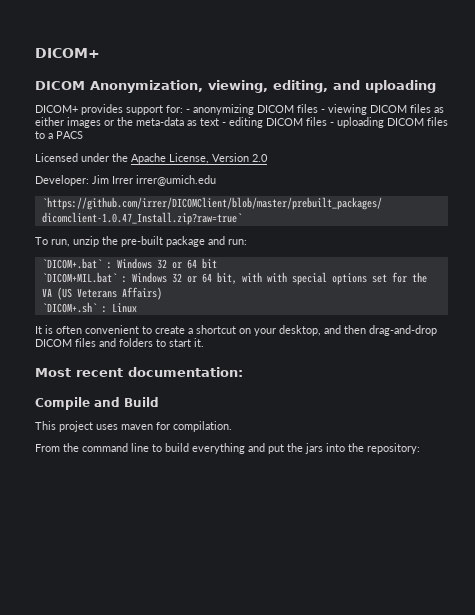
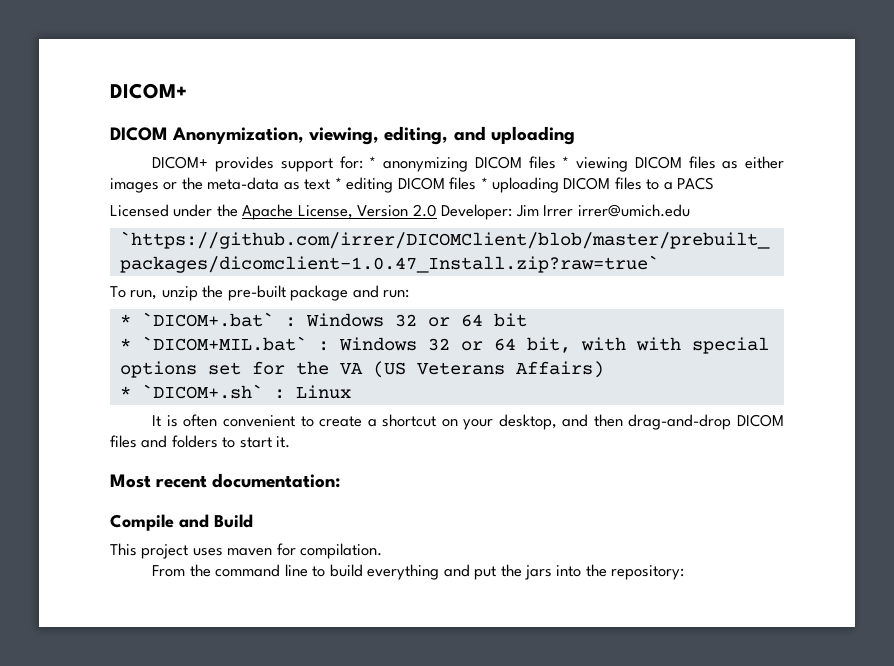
- DICOM+ provides support for: - anonymizing DICOM files - viewing DICOM files as either images or the meta-data as text - editing DICOM files - uploading DICOM files to a PACS
+ DICOM+ provides support for: * anonymizing DICOM files * viewing DICOM files as either images or the meta-data as text * editing DICOM files * uploading DICOM files to a PACS
- Licensed under the Apache License, Version 2.0
- Developer: Jim Irrer irrer@umich.edu
+ Licensed under the Apache License, Version 2.0 Developer: Jim Irrer irrer@umich.edu
- `DICOM+.bat` : Windows 32 or 64 bit
+ * `DICOM+.bat` : Windows 32 or 64 bit
- `DICOM+MIL.bat` : Windows 32 or 64 bit, with with special options set for the VA (US Veterans Affairs)
+ * `DICOM+MIL.bat` : Windows 32 or 64 bit, with with special options set for the VA (US Veterans Affairs)
- `DICOM+.sh` : Linux
+ * `DICOM+.sh` : Linux

